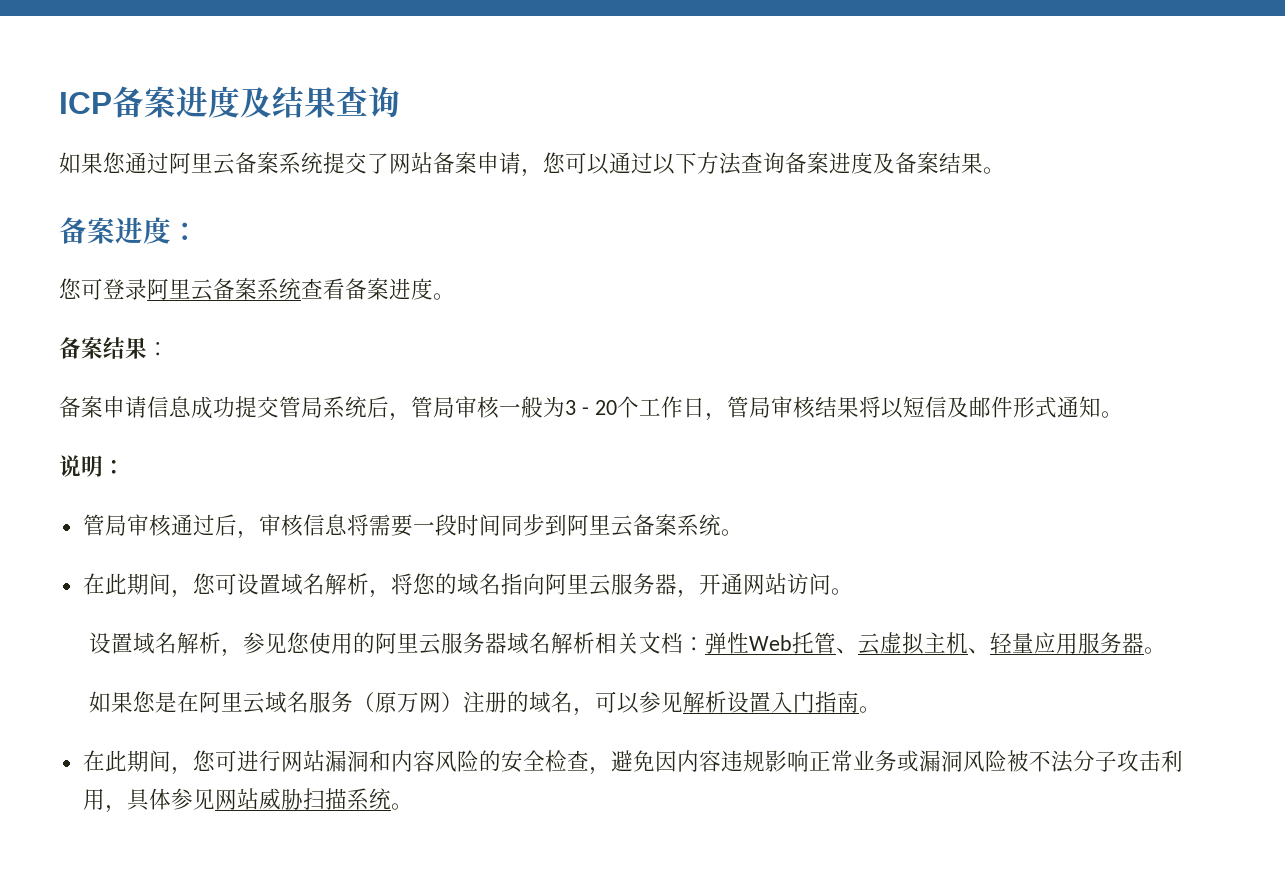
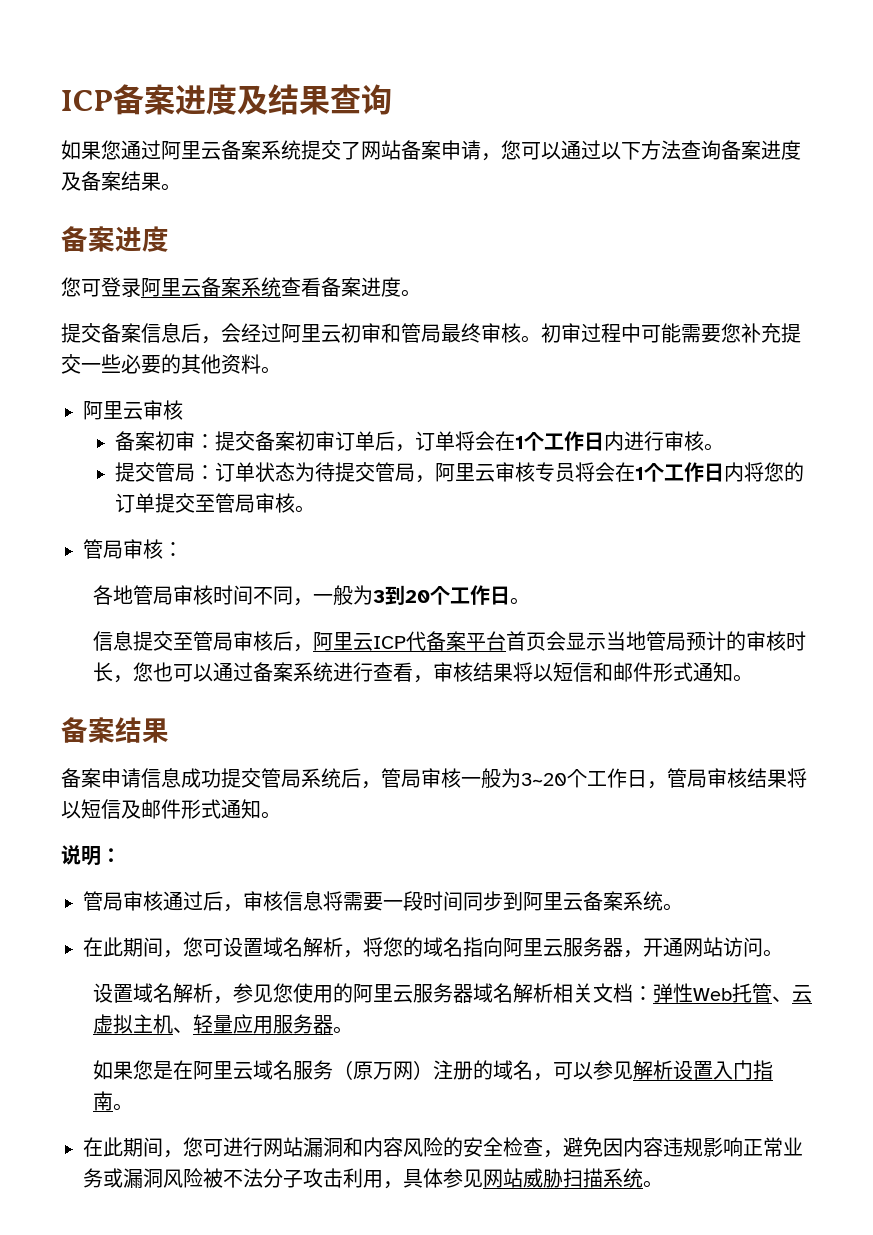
  如果您通过阿里云备案系统提交了网站备案申请，您可以通过以下方法查询备案进度及备案结果。
- 备案进度：
+ 备案进度
- 备案结果：
+ 提交备案信息后，会经过阿里云初审和管局最终审核。初审过程中可能需要您补充提交一些必要的其他资料。
+ 阿里云审核
+ 备案初审：提交备案初审订单后，订单将会在1个工作日内进行审核。
+ 提交管局：订单状态为待提交管局，阿里云审核专员将会在1个工作日内将您的订单提交至管局审核。
+ 管局审核：
+ 各地管局审核时间不同，一般为3到20个工作日。
+ 信息提交至管局审核后，阿里云ICP代备案平台首页会显示当地管局预计的审核时长，您也可以通过备案系统进行查看，审核结果将以短信和邮件形式通知。
+ 备案结果
- 备案申请信息成功提交管局系统后，管局审核一般为3 - 20个工作日，管局审核结果将以短信及邮件形式通知。
+ 备案申请信息成功提交管局系统后，管局审核一般为3~20个工作日，管局审核结果将以短信及邮件形式通知。

